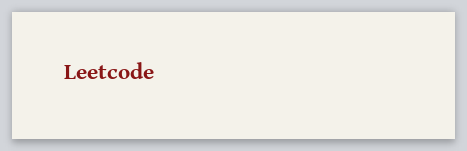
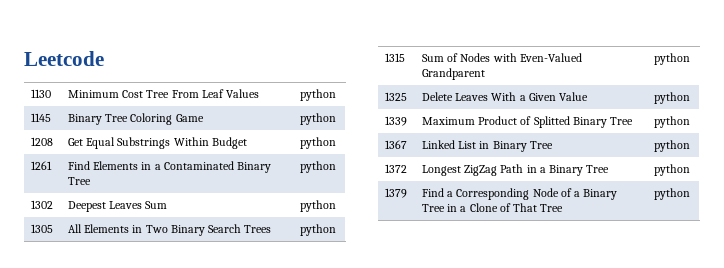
+ 1130 | Minimum Cost Tree From Leaf Values | python
+ 1145 | Binary Tree Coloring Game | python
+ 1208 | Get Equal Substrings Within Budget | python
+ 1261 | Find Elements in a Contaminated Binary Tree | python
+ 1302 | Deepest Leaves Sum | python
+ 1305 | All Elements in Two Binary Search Trees | python
+ 1315 | Sum of Nodes with Even-Valued Grandparent | python
+ 1325 | Delete Leaves With a Given Value | python
+ 1339 | Maximum Product of Splitted Binary Tree | python
+ 1367 | Linked List in Binary Tree | python
+ 1372 | Longest ZigZag Path in a Binary Tree | python
+ 1379 | Find a Corresponding Node of a Binary Tree in a Clone of That Tree | python

